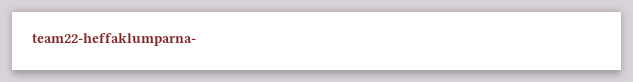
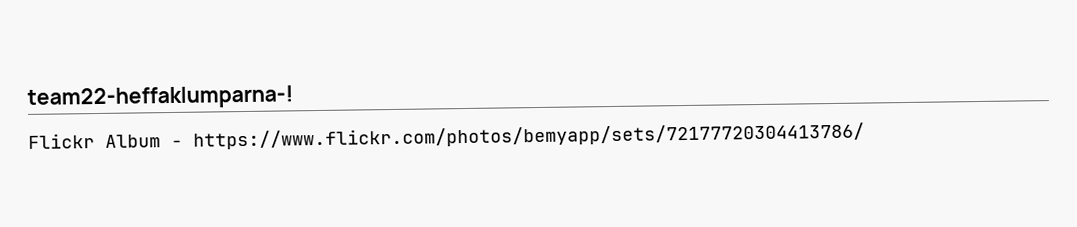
- team22-heffaklumparna-
+ team22-heffaklumparna-!
+ Flickr Album - https://www.flickr.com/photos/bemyapp/sets/72177720304413786/

